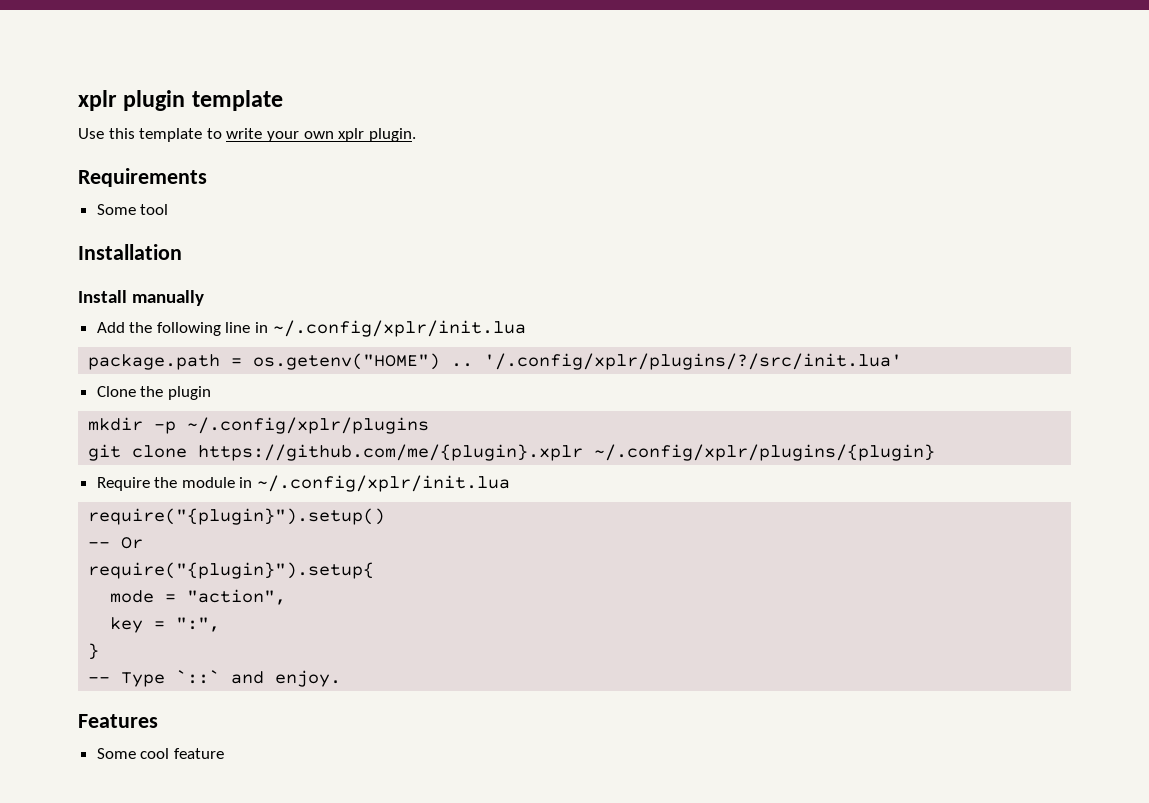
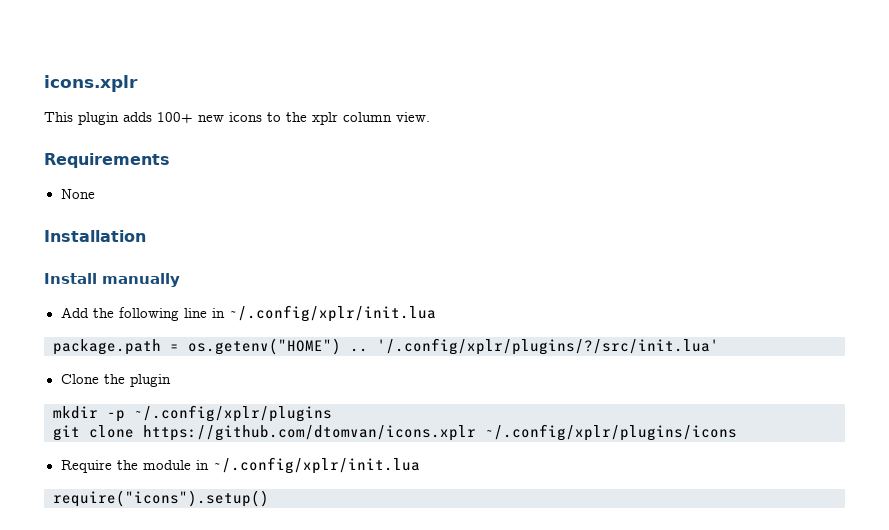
- xplr plugin template
- Use this template to write your own xplr plugin.
+ icons.xplr
+ This plugin adds 100+ new icons to the xplr column view.
- Some tool
+ None
- git clone https://github.com/me/{plugin}.xplr ~/.config/xplr/plugins/{plugin}
+ git clone https://github.com/dtomvan/icons.xplr ~/.config/xplr/plugins/icons
- require("{plugin}").setup()
- -- Or
- require("{plugin}").setup{
- mode = "action",
- key = ":",
- }
- -- Type `::` and enjoy.
- Features
- Some cool feature
+ require("icons").setup()

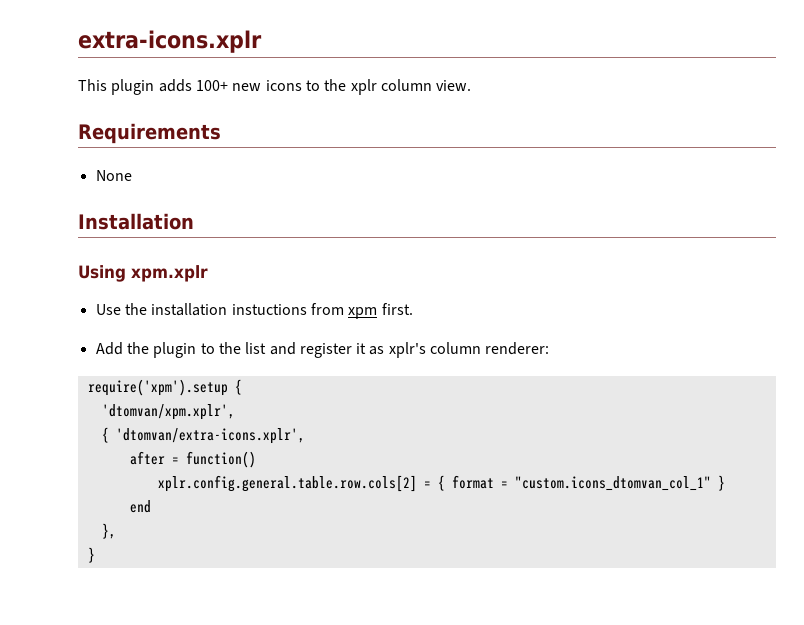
- icons.xplr
+ extra-icons.xplr
- Install manually
- Add the following line in ~/.config/xplr/init.lua
- package.path = os.getenv("HOME") .. '/.config/xplr/plugins/?/src/init.lua'
- Clone the plugin
- mkdir -p ~/.config/xplr/plugins
- git clone https://github.com/dtomvan/icons.xplr ~/.config/xplr/plugins/icons
- Require the module in ~/.config/xplr/init.lua
- require("icons").setup()
+ Using xpm.xplr
+ Use the installation instuctions from xpm first.
+ Add the plugin to the list and register it as xplr's column renderer:
+ require('xpm').setup {
+ 'dtomvan/xpm.xplr',
+ { 'dtomvan/extra-icons.xplr',
+ after = function()
+ xplr.config.general.table.row.cols[2] = { format = "custom.icons_dtomvan_col_1" }
+ end
+ },
+ }

